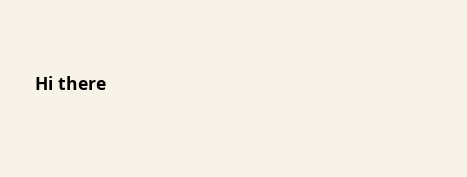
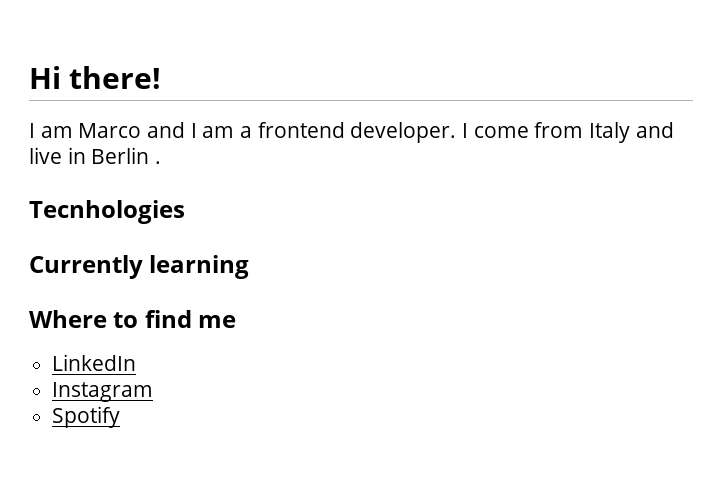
- Hi there
+ Hi there!
+ I am Marco and I am a frontend developer. I come from Italy and live in Berlin .
+ Tecnhologies
+ Currently learning
+ Where to find me
+ LinkedIn
+ Instagram
+ Spotify

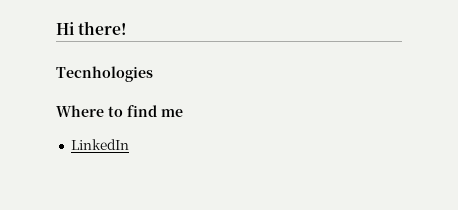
- I am Marco and I am a frontend developer. I come from Italy and live in Berlin .
- Currently learning
- Instagram
- Spotify

